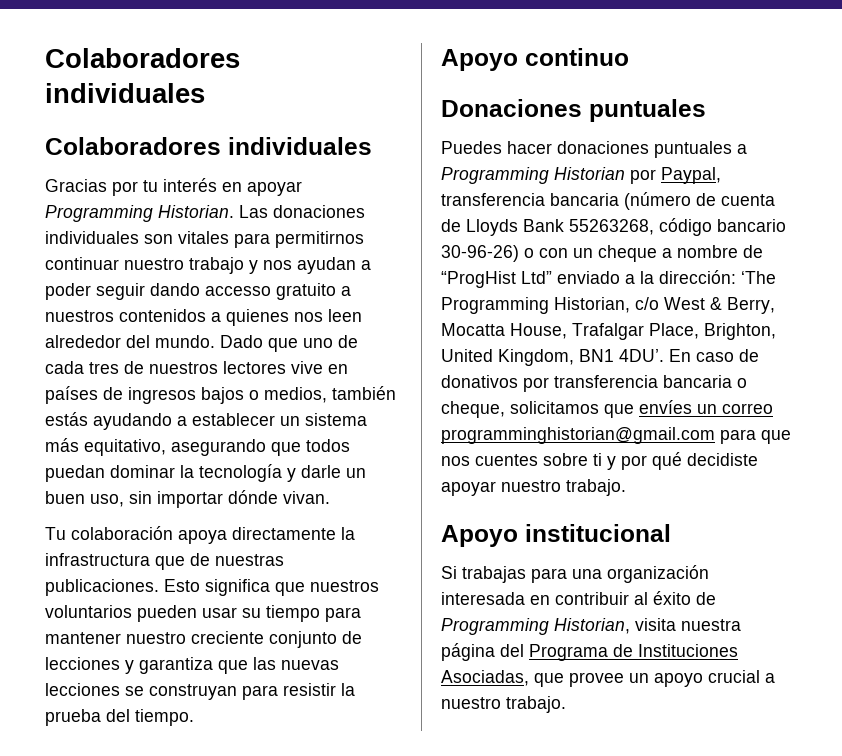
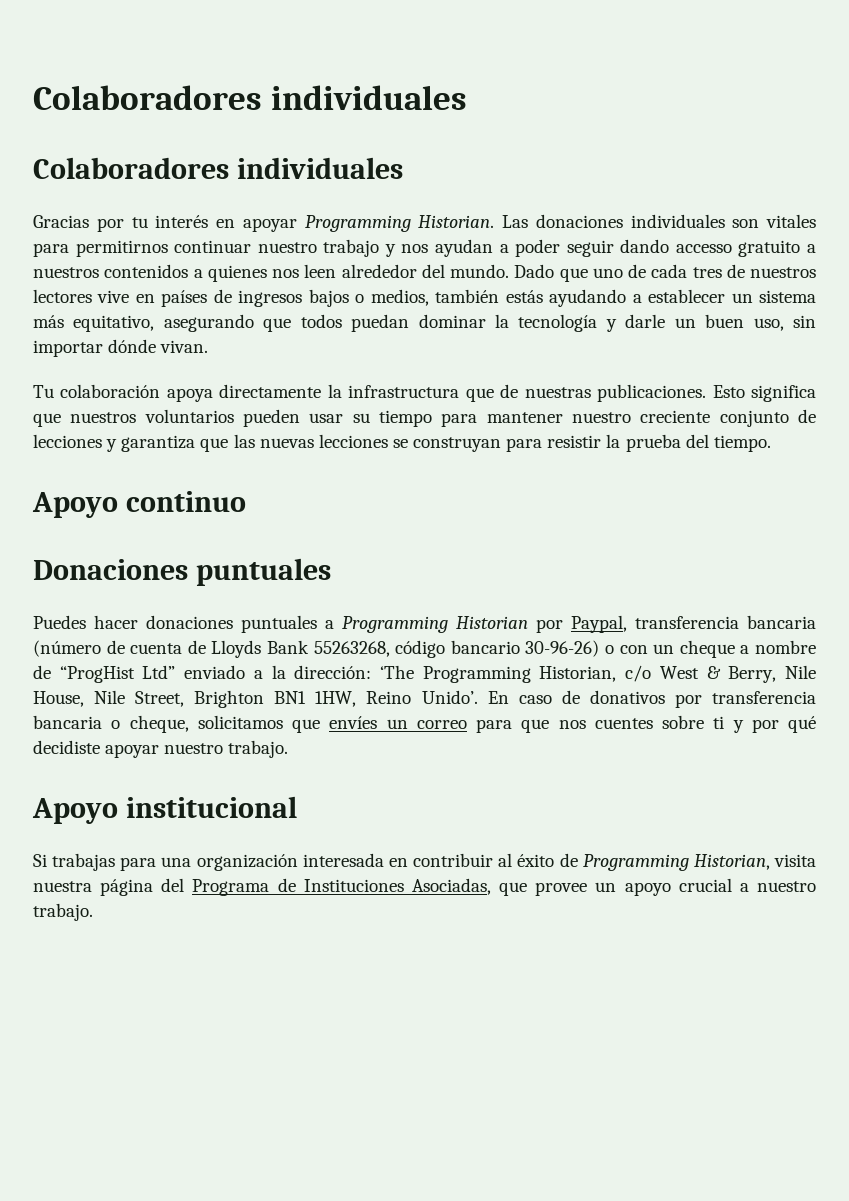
- Puedes hacer donaciones puntuales a Programming Historian por Paypal, transferencia bancaria (número de cuenta de Lloyds Bank 55263268, código bancario 30-96-26) o con un cheque a nombre de “ProgHist Ltd” enviado a la dirección: ‘The Programming Historian, c/o West & Berry, Mocatta House, Trafalgar Place, Brighton, United Kingdom, BN1 4DU’.
+ Puedes hacer donaciones puntuales a Programming Historian por Paypal, transferencia bancaria (número de cuenta de Lloyds Bank 55263268, código bancario 30-96-26) o con un cheque a nombre de “ProgHist Ltd” enviado a la dirección: ‘The Programming Historian, c/o West & Berry, Nile House, Nile Street, Brighton BN1 1HW, Reino Unido’.
- En caso de donativos por transferencia bancaria o cheque, solicitamos que envíes un correo programminghistorian@gmail.com para que nos cuentes sobre ti y por qué decidiste apoyar nuestro trabajo.
+ En caso de donativos por transferencia bancaria o cheque, solicitamos que envíes un correo para que nos cuentes sobre ti y por qué decidiste apoyar nuestro trabajo.

